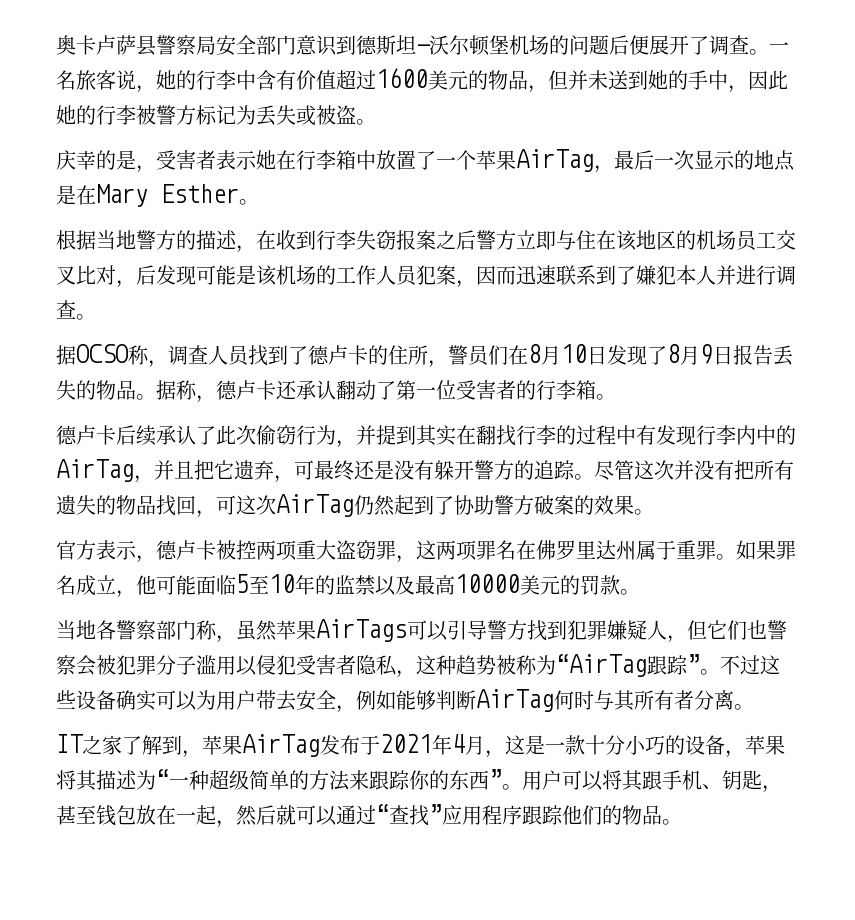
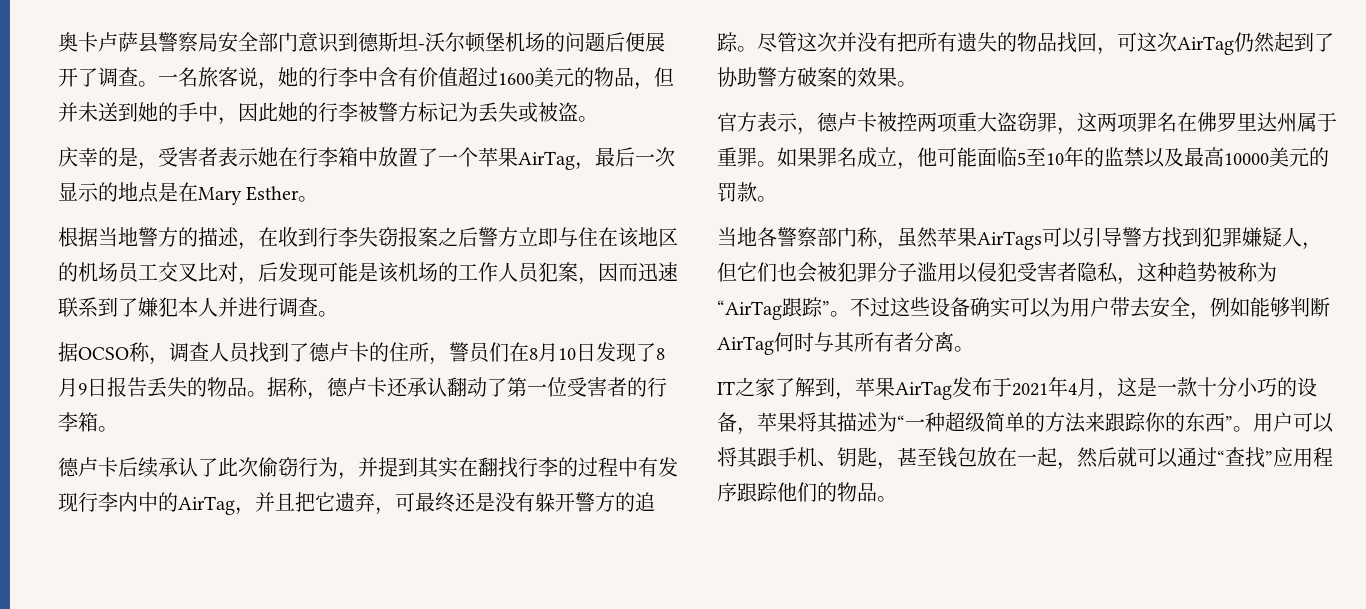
- 当地各警察部门称，虽然苹果AirTags可以引导警方找到犯罪嫌疑人，但它们也警察会被犯罪分子滥用以侵犯受害者隐私，这种趋势被称为“AirTag跟踪”。
+ 当地各警察部门称，虽然苹果AirTags可以引导警方找到犯罪嫌疑人，但它们也会被犯罪分子滥用以侵犯受害者隐私，这种趋势被称为“AirTag跟踪”。

